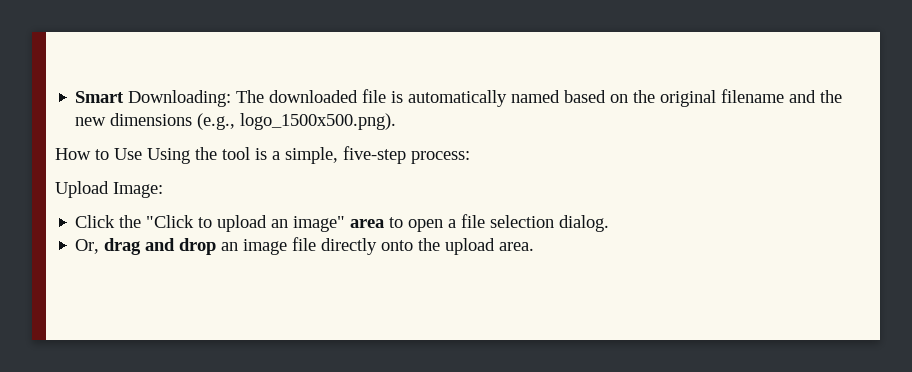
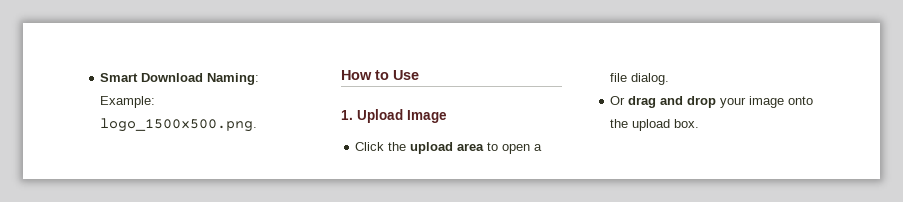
- Smart Downloading: The downloaded file is automatically named based on the original filename and the new dimensions (e.g., logo_1500x500.png).
- How to Use Using the tool is a simple, five-step process:
- Upload Image:
- Click the "Click to upload an image" area to open a file selection dialog.
+ Smart Download Naming: Example: logo_1500x500.png.
+ How to Use
+ 1. Upload Image
+ Click the upload area to open a file dialog.
- Or, drag and drop an image file directly onto the upload area.
+ Or drag and drop your image onto the upload box.

